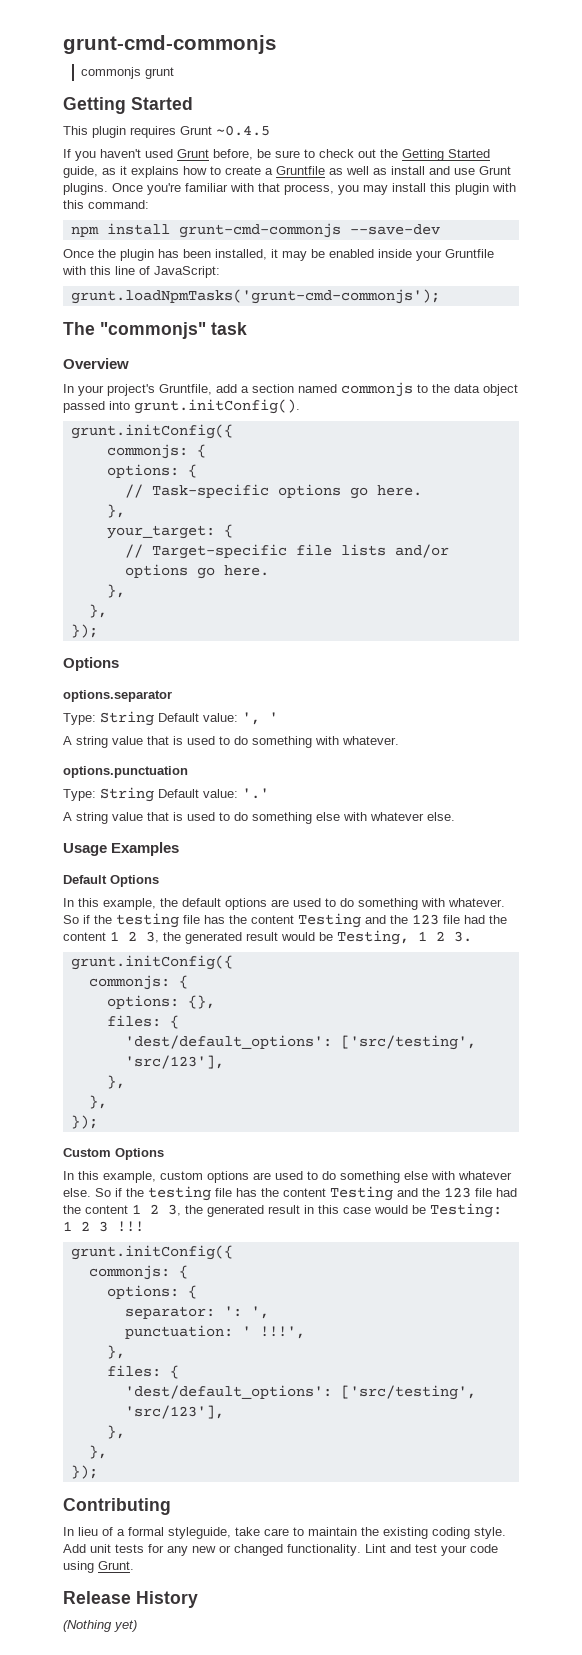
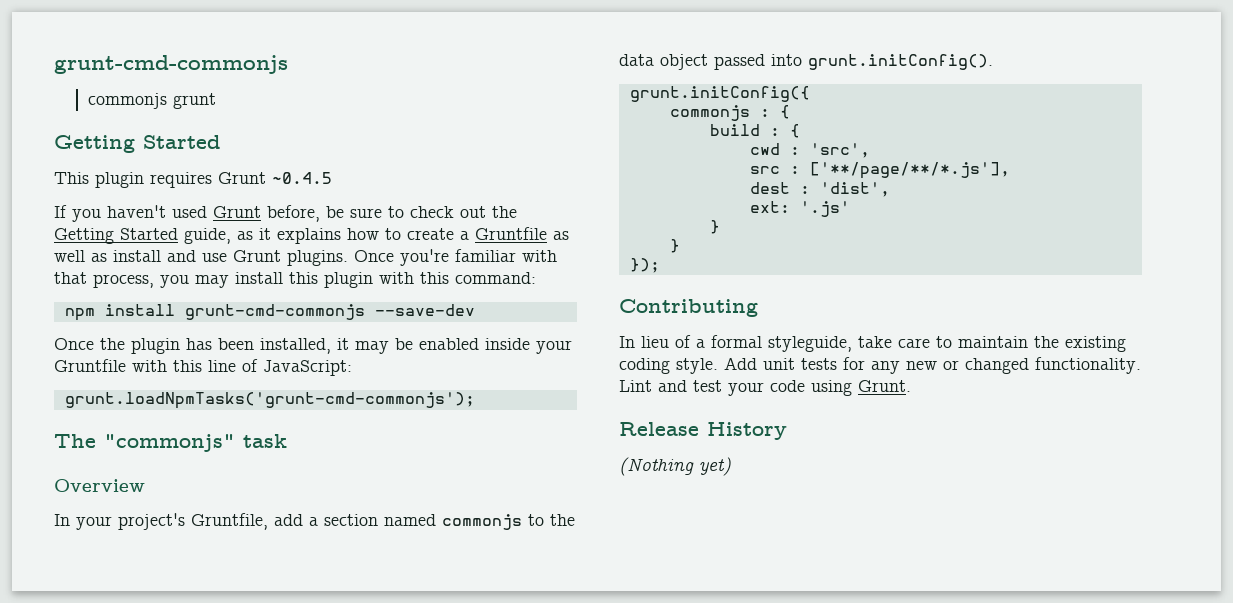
  In your project's Gruntfile, add a section named commonjs to the data object passed into grunt.initConfig().
  grunt.initConfig({
- commonjs: {
- options: {
- // Task-specific options go here.
- },
- your_target: {
- // Target-specific file lists and/or options go here.
- },
- },
- });
- Options
- options.separator
- Type: String Default value: ', '
- A string value that is used to do something with whatever.
- options.punctuation
- Type: String Default value: '.'
- A string value that is used to do something else with whatever else.
- Usage Examples
- Default Options
- In this example, the default options are used to do something with whatever. So if the testing file has the content Testing and the 123 file had the content 1 2 3, the generated result would be Testing, 1 2 3.
- grunt.initConfig({
- commonjs: {
- options: {},
- files: {
- 'dest/default_options': ['src/testing', 'src/123'],
- },
- },
- });
- Custom Options
- In this example, custom options are used to do something else with whatever else. So if the testing file has the content Testing and the 123 file had the content 1 2 3, the generated result in this case would be Testing: 1 2 3 !!!
- grunt.initConfig({
- commonjs: {
- options: {
- separator: ': ',
- punctuation: ' !!!',
- },
- files: {
- 'dest/default_options': ['src/testing', 'src/123'],
- },
- },
+ commonjs : {
+ build : {
+ cwd : 'src',
+ src : ['**/page/**/*.js'],
+ dest : 'dist',
+ ext: '.js'
+ }
+ }

